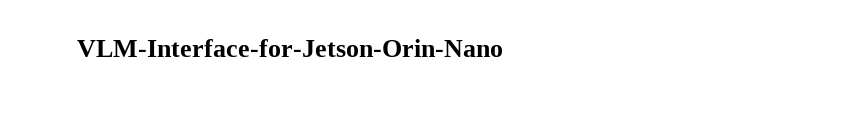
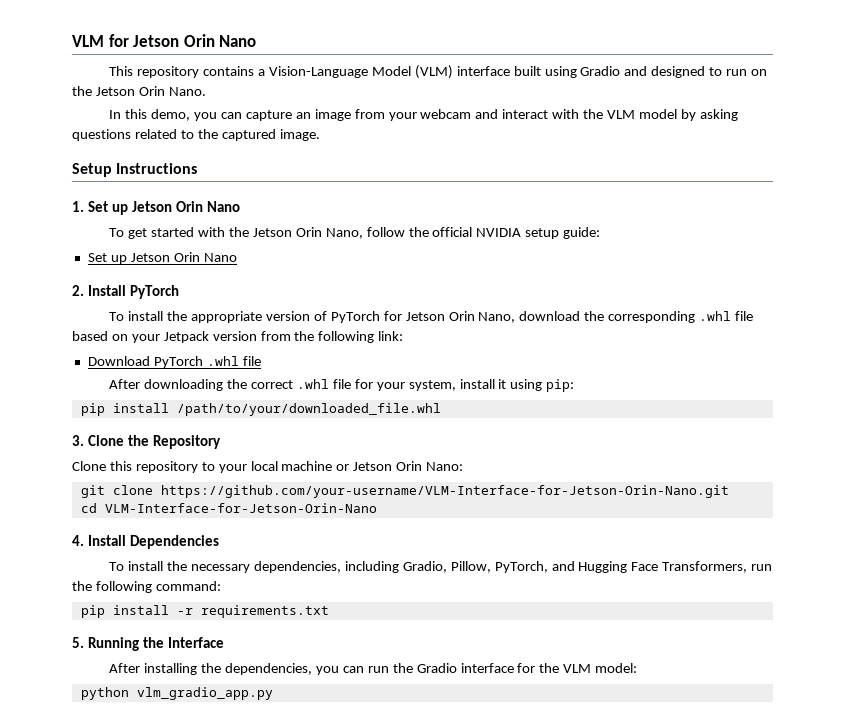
- VLM-Interface-for-Jetson-Orin-Nano
+ VLM for Jetson Orin Nano
+ This repository contains a Vision-Language Model (VLM) interface built using Gradio and designed to run on the Jetson Orin Nano.
+ In this demo, you can capture an image from your webcam and interact with the VLM model by asking questions related to the captured image.
+ Setup Instructions
+ 1. Set up Jetson Orin Nano
+ To get started with the Jetson Orin Nano, follow the official NVIDIA setup guide:
+ Set up Jetson Orin Nano
+ 2. Install PyTorch
+ To install the appropriate version of PyTorch for Jetson Orin Nano, download the corresponding .whl file based on your Jetpack version from the following link:
+ Download PyTorch .whl file
+ After downloading the correct .whl file for your system, install it using pip:
+ pip install /path/to/your/downloaded_file.whl
+ 3. Clone the Repository
+ Clone this repository to your local machine or Jetson Orin Nano:
+ git clone https://github.com/your-username/VLM-Interface-for-Jetson-Orin-Nano.git
+ cd VLM-Interface-for-Jetson-Orin-Nano
+ 4. Install Dependencies
+ To install the necessary dependencies, including Gradio, Pillow, PyTorch, and Hugging Face Transformers, run the following command:
+ pip install -r requirements.txt
+ 5. Running the Interface
+ After installing the dependencies, you can run the Gradio interface for the VLM model:
+ python vlm_gradio_app.py

